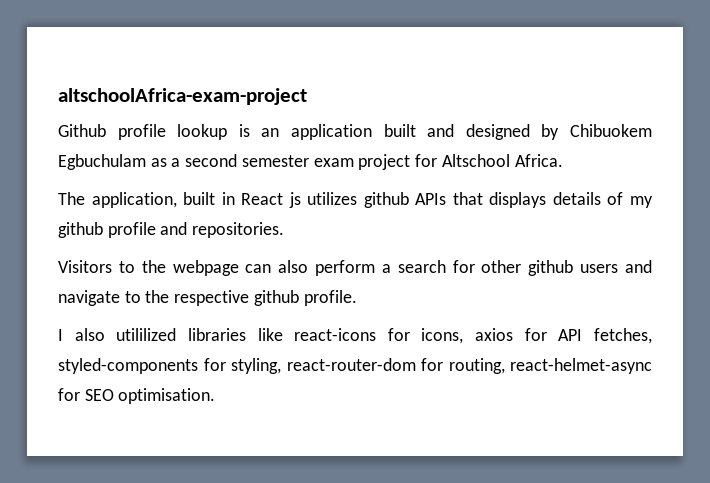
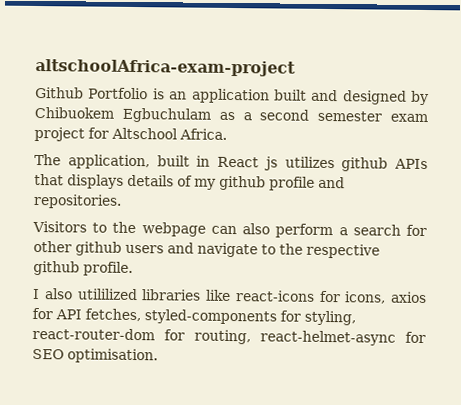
- Github profile lookup is an application built and designed by Chibuokem Egbuchulam as a second semester exam project for Altschool Africa.
+ Github Portfolio is an application built and designed by Chibuokem Egbuchulam as a second semester exam project for Altschool Africa.

